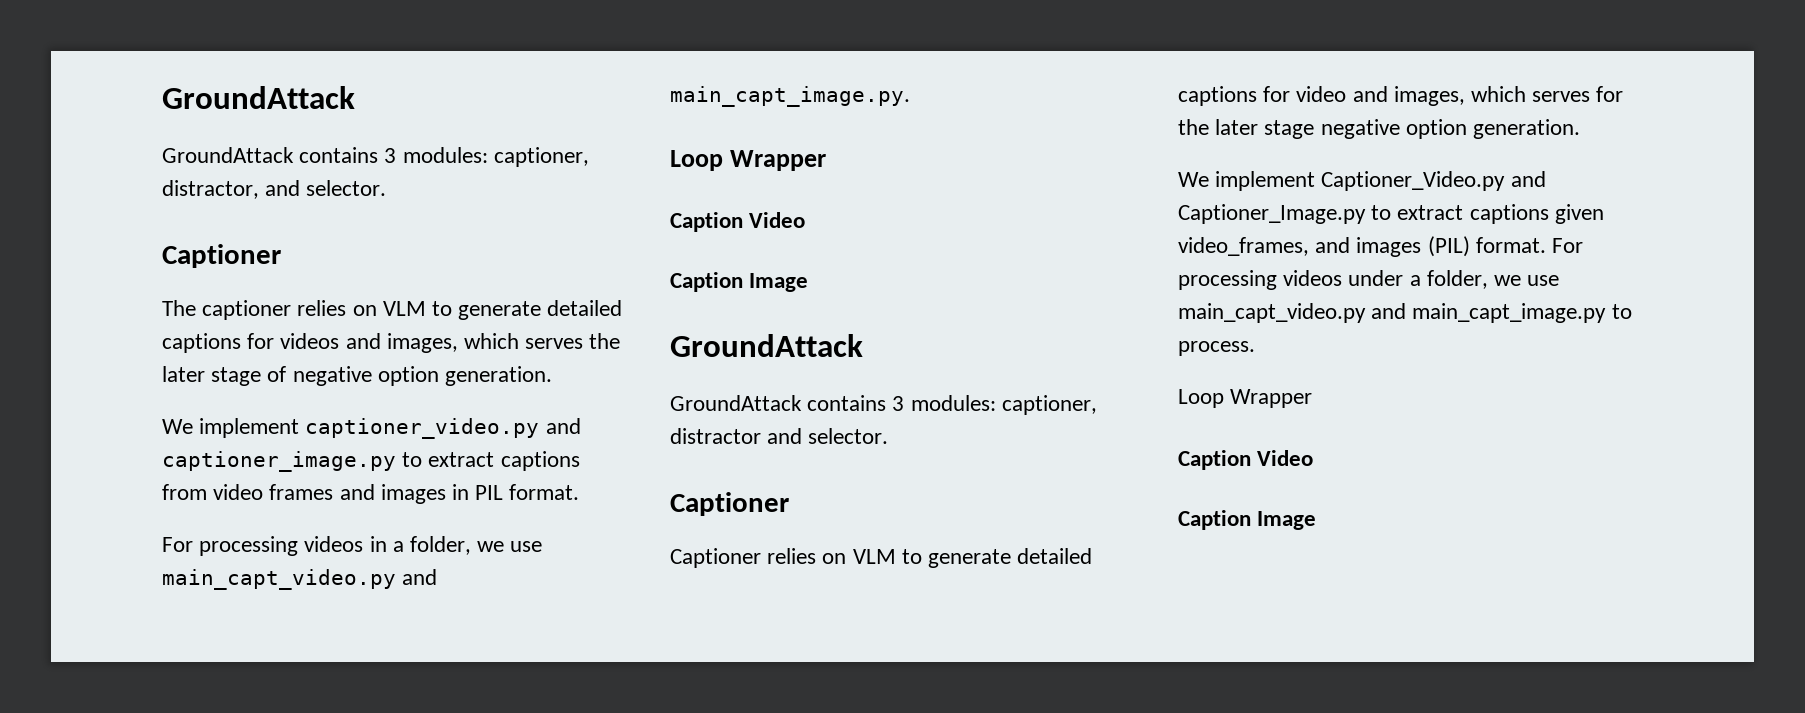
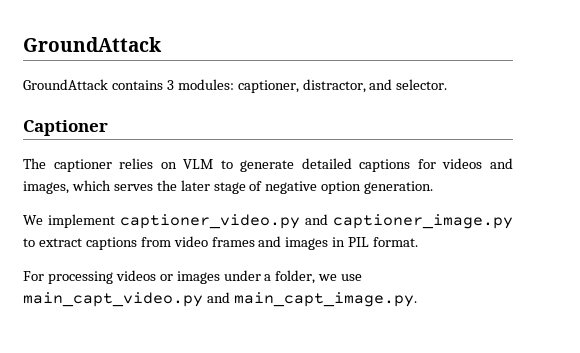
- For processing videos in a folder, we use main_capt_video.py and main_capt_image.py.
- Loop Wrapper
- Caption Video
- Caption Image
- GroundAttack
- GroundAttack contains 3 modules: captioner, distractor and selector.
- Captioner
- Captioner relies on VLM to generate detailed captions for video and images, which serves for the later stage negative option generation.
- We implement Captioner_Video.py and Captioner_Image.py to extract captions given video_frames, and images (PIL) format. For processing videos under a folder, we use main_capt_video.py and main_capt_image.py to process.
- Loop Wrapper
- Caption Video
- Caption Image
+ For processing videos or images under a folder, we use main_capt_video.py and main_capt_image.py.

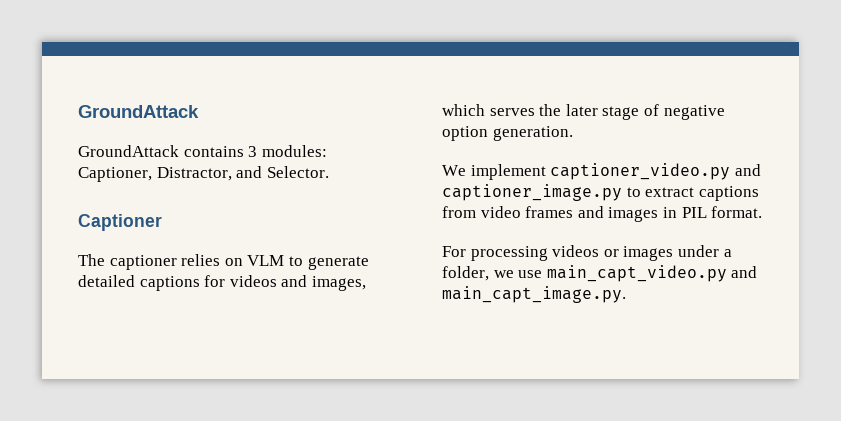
- GroundAttack contains 3 modules: captioner, distractor, and selector.
+ GroundAttack contains 3 modules: Captioner, Distractor, and Selector.

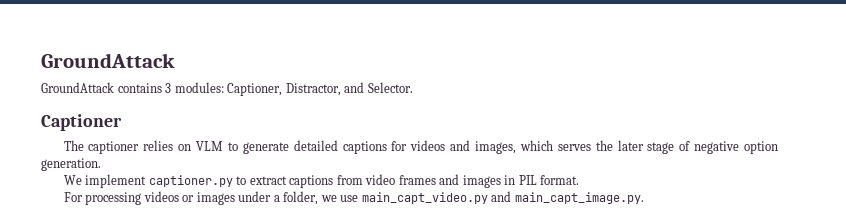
- We implement captioner_video.py and captioner_image.py to extract captions from video frames and images in PIL format.
+ We implement captioner.py to extract captions from video frames and images in PIL format.

